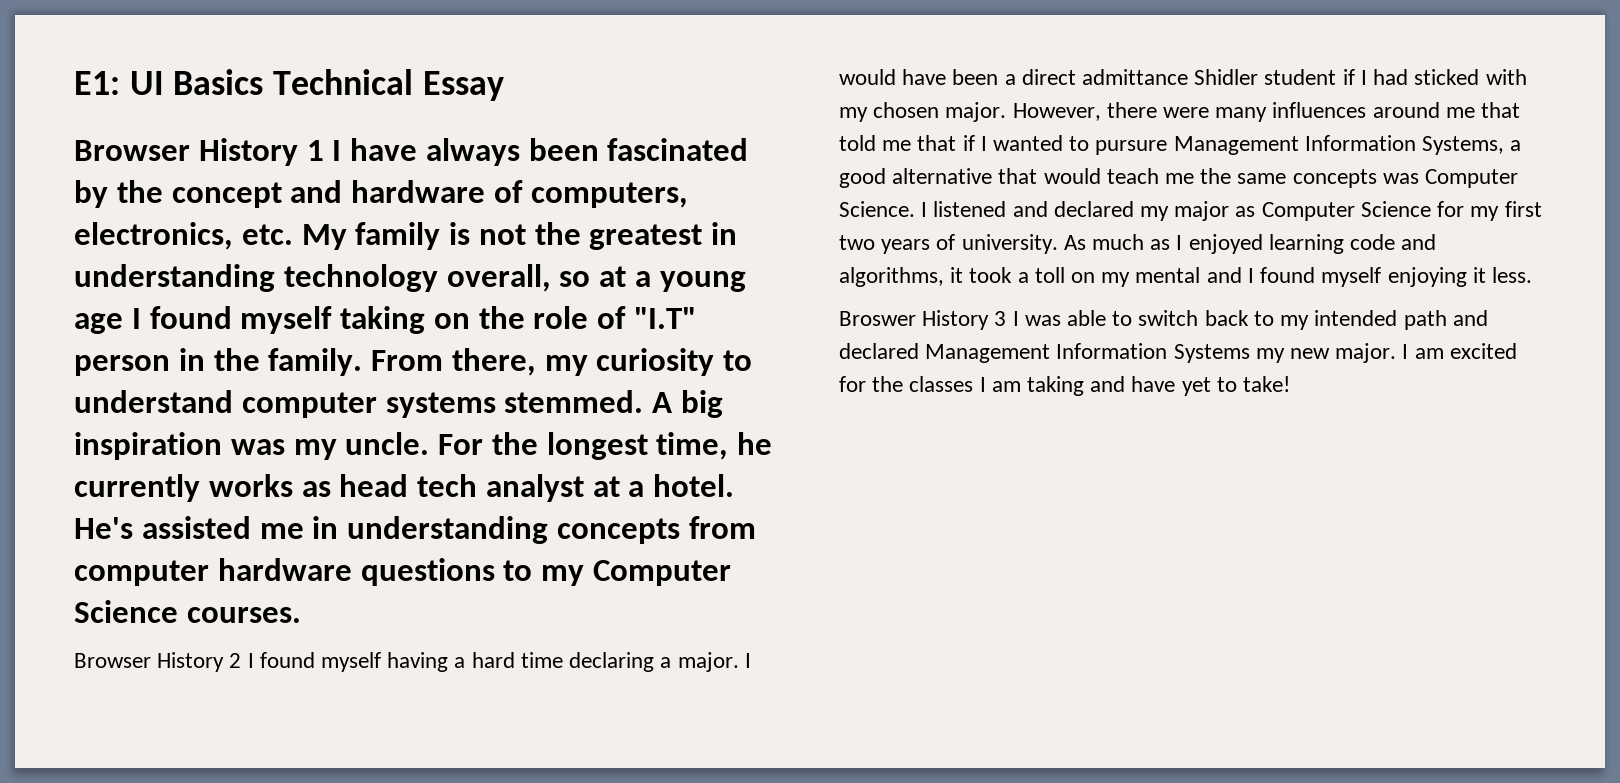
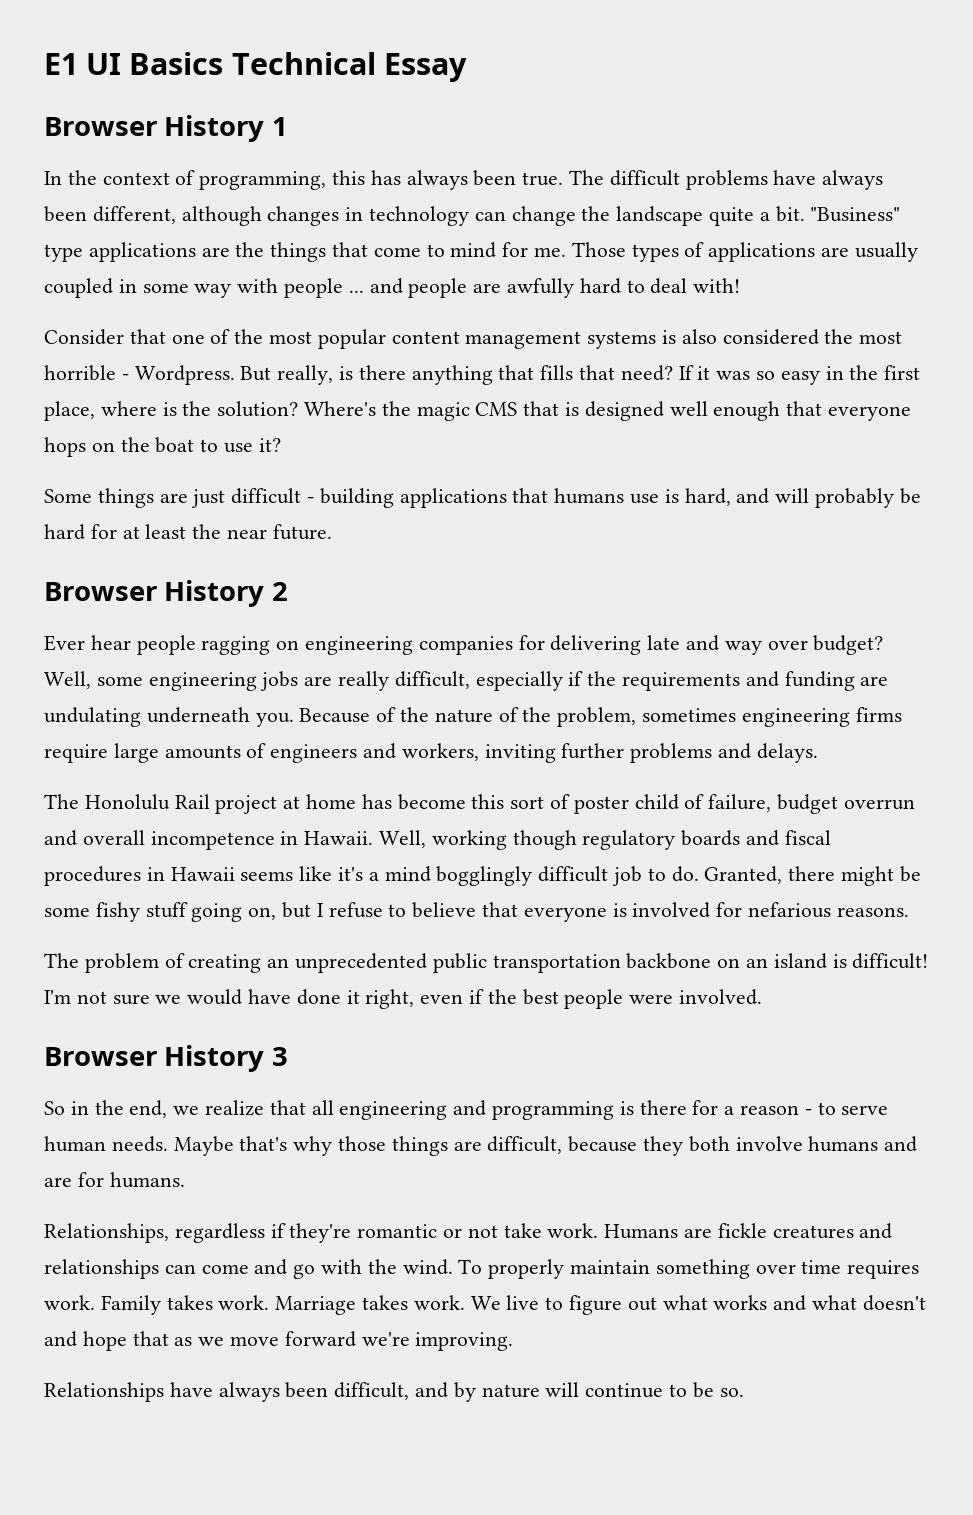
- E1: UI Basics Technical Essay
+ E1 UI Basics Technical Essay
- Browser History 1 I have always been fascinated by the concept and hardware of computers, electronics, etc. My family is not the greatest in understanding technology overall, so at a young age I found myself taking on the role of "I.T" person in the family. From there, my curiosity to understand computer systems stemmed. A big inspiration was my uncle. For the longest time, he currently works as head tech analyst at a hotel. He's assisted me in understanding concepts from computer hardware questions to my Computer Science courses.
- Browser History 2 I found myself having a hard time declaring a major. I would have been a direct admittance Shidler student if I had sticked with my chosen major. However, there were many influences around me that told me that if I wanted to pursure Management Information Systems, a good alternative that would teach me the same concepts was Computer Science. I listened and declared my major as Computer Science for my first two years of university. As much as I enjoyed learning code and algorithms, it took a toll on my mental and I found myself enjoying it less.
- Broswer History 3 I was able to switch back to my intended path and declared Management Information Systems my new major. I am excited for the classes I am taking and have yet to take!
+ Browser History 1
+ In the context of programming, this has always been true. The difficult problems have always been different, although changes in technology can change the landscape quite a bit. "Business" type applications are the things that come to mind for me. Those types of applications are usually coupled in some way with people ... and people are awfully hard to deal with!
+ Consider that one of the most popular content management systems is also considered the most horrible - Wordpress. But really, is there anything that fills that need? If it was so easy in the first place, where is the solution? Where's the magic CMS that is designed well enough that everyone hops on the boat to use it?
+ Some things are just difficult - building applications that humans use is hard, and will probably be hard for at least the near future.
+ Browser History 2
+ Ever hear people ragging on engineering companies for delivering late and way over budget? Well, some engineering jobs are really difficult, especially if the requirements and funding are undulating underneath you. Because of the nature of the problem, sometimes engineering firms require large amounts of engineers and workers, inviting further problems and delays.
+ The Honolulu Rail project at home has become this sort of poster child of failure, budget overrun and overall incompetence in Hawaii. Well, working though regulatory boards and fiscal procedures in Hawaii seems like it's a mind bogglingly difficult job to do. Granted, there might be some fishy stuff going on, but I refuse to believe that everyone is involved for nefarious reasons.
+ The problem of creating an unprecedented public transportation backbone on an island is difficult! I'm not sure we would have done it right, even if the best people were involved.
+ Browser History 3
+ So in the end, we realize that all engineering and programming is there for a reason - to serve human needs. Maybe that's why those things are difficult, because they both involve humans and are for humans.
+ Relationships, regardless if they're romantic or not take work. Humans are fickle creatures and relationships can come and go with the wind. To properly maintain something over time requires work. Family takes work. Marriage takes work. We live to figure out what works and what doesn't and hope that as we move forward we're improving.
+ Relationships have always been difficult, and by nature will continue to be so.

